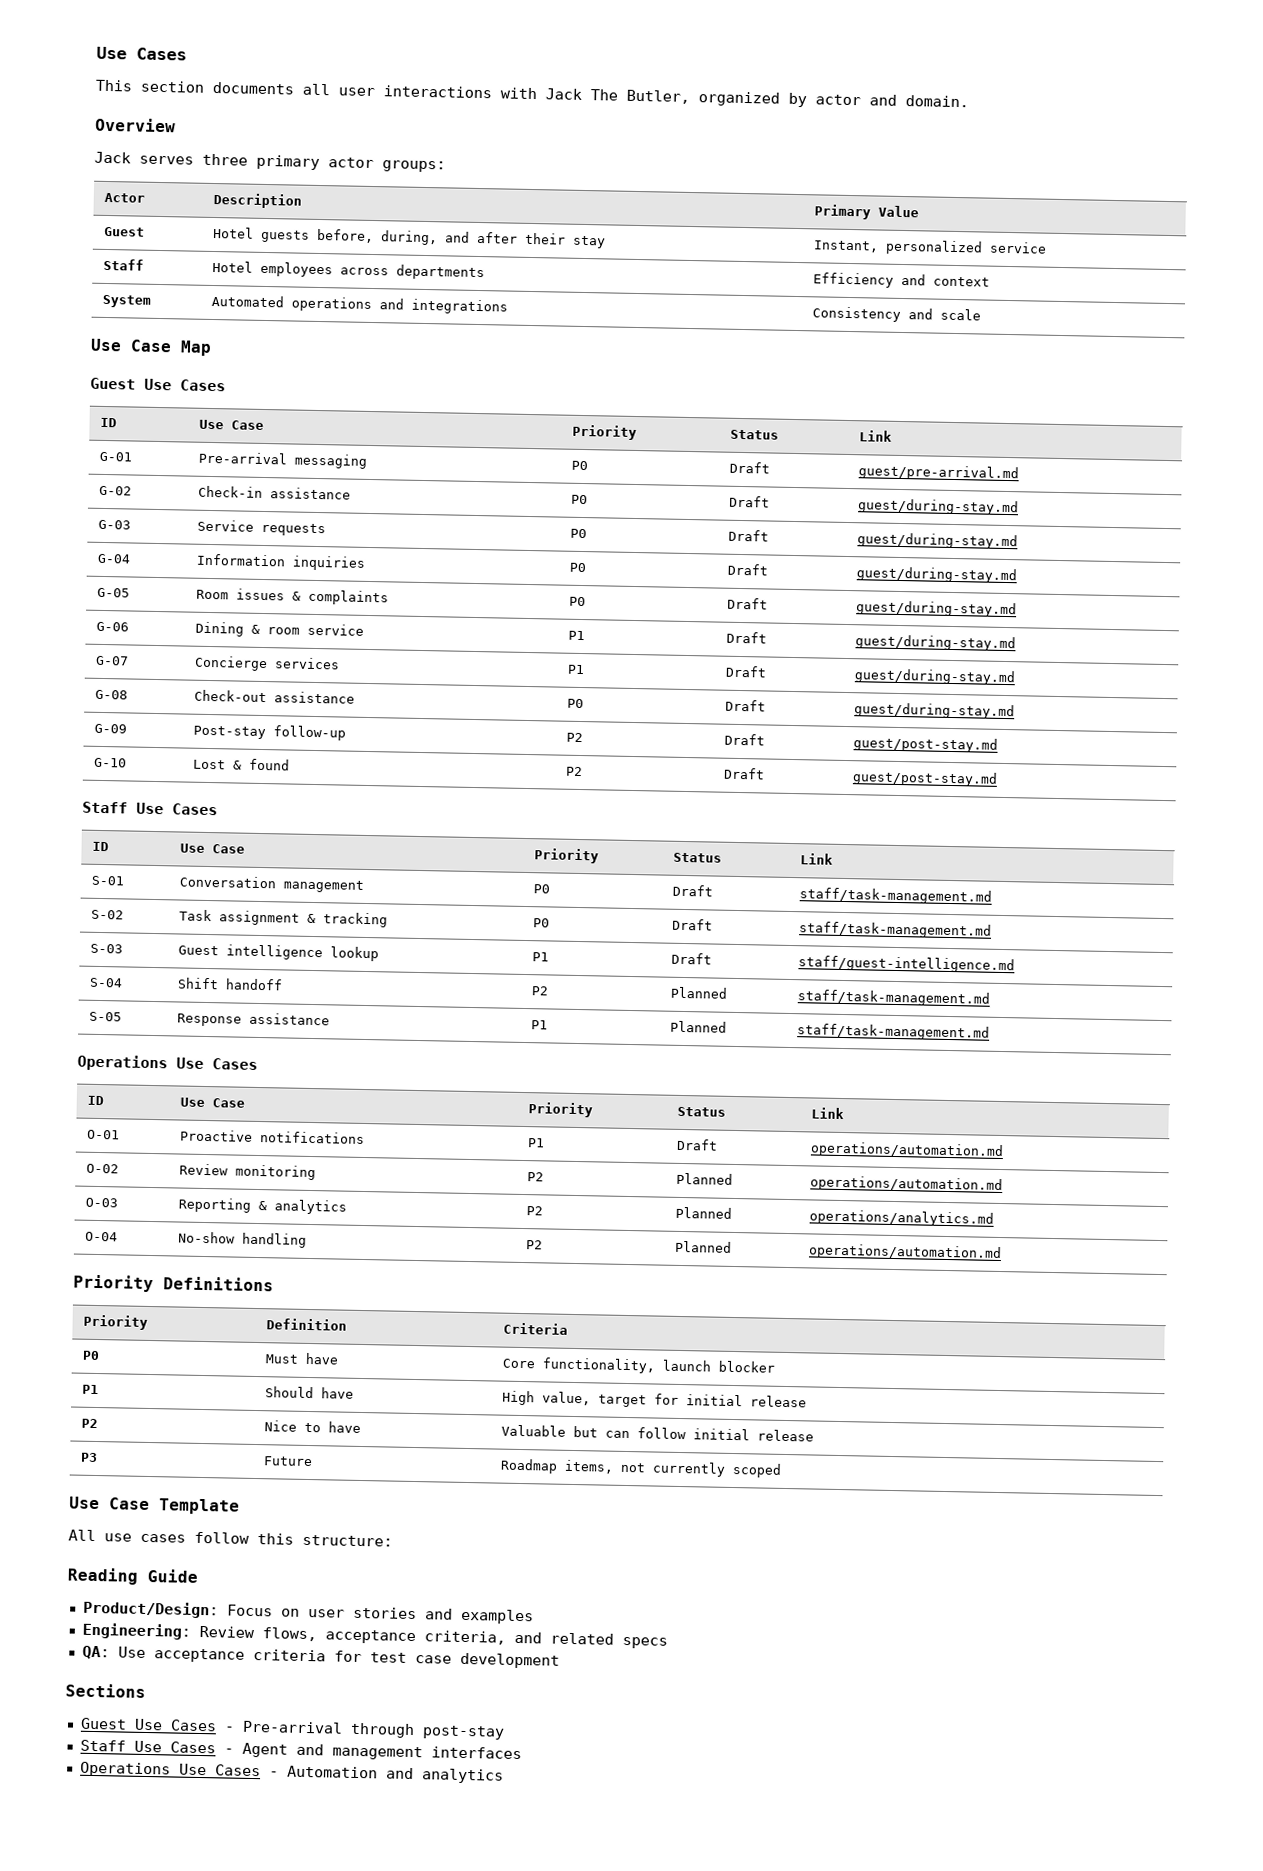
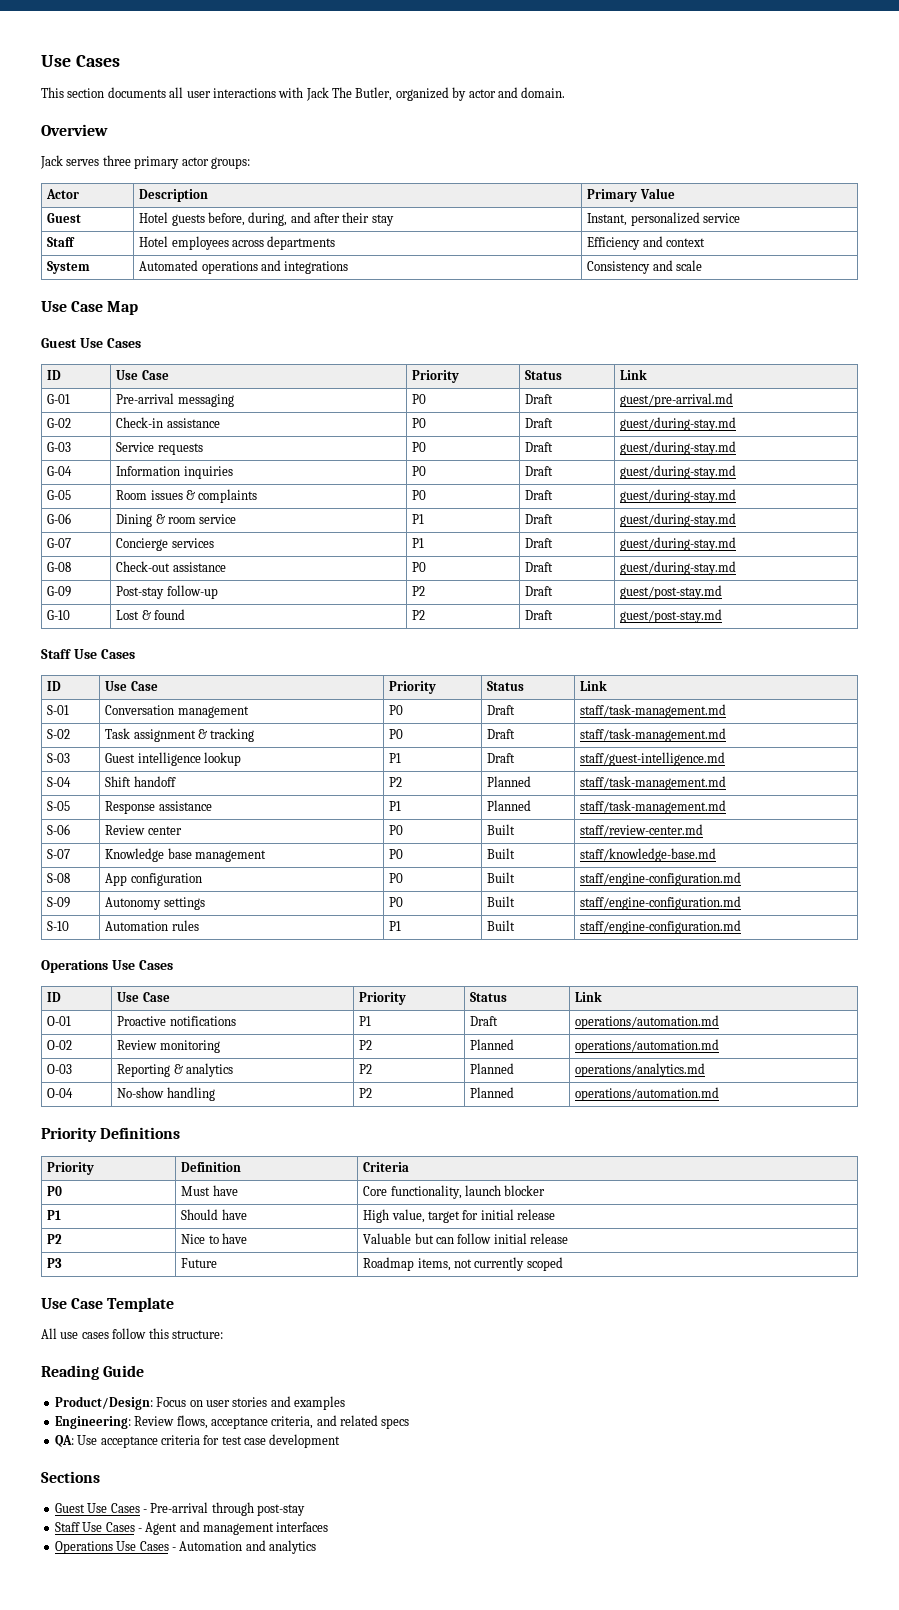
+ S-06 | Review center | P0 | Built | staff/review-center.md
+ S-07 | Knowledge base management | P0 | Built | staff/knowledge-base.md
+ S-08 | App configuration | P0 | Built | staff/engine-configuration.md
+ S-09 | Autonomy settings | P0 | Built | staff/engine-configuration.md
+ S-10 | Automation rules | P1 | Built | staff/engine-configuration.md

